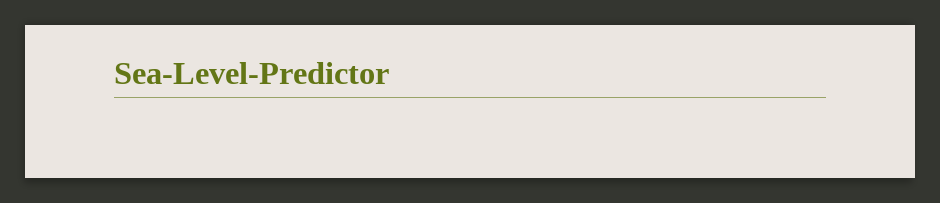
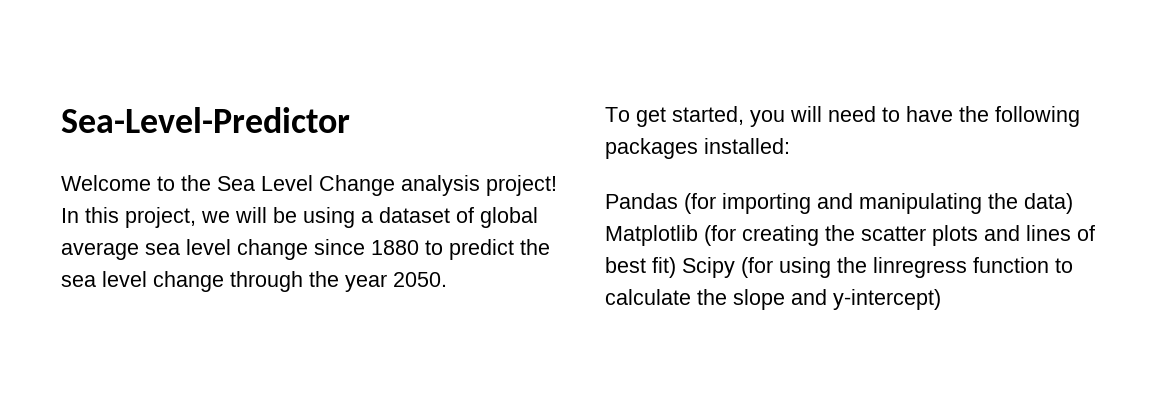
+ Welcome to the Sea Level Change analysis project! In this project, we will be using a dataset of global average sea level change since 1880 to predict the sea level change through the year 2050.
+ To get started, you will need to have the following packages installed:
+ Pandas (for importing and manipulating the data) Matplotlib (for creating the scatter plots and lines of best fit) Scipy (for using the linregress function to calculate the slope and y-intercept)

